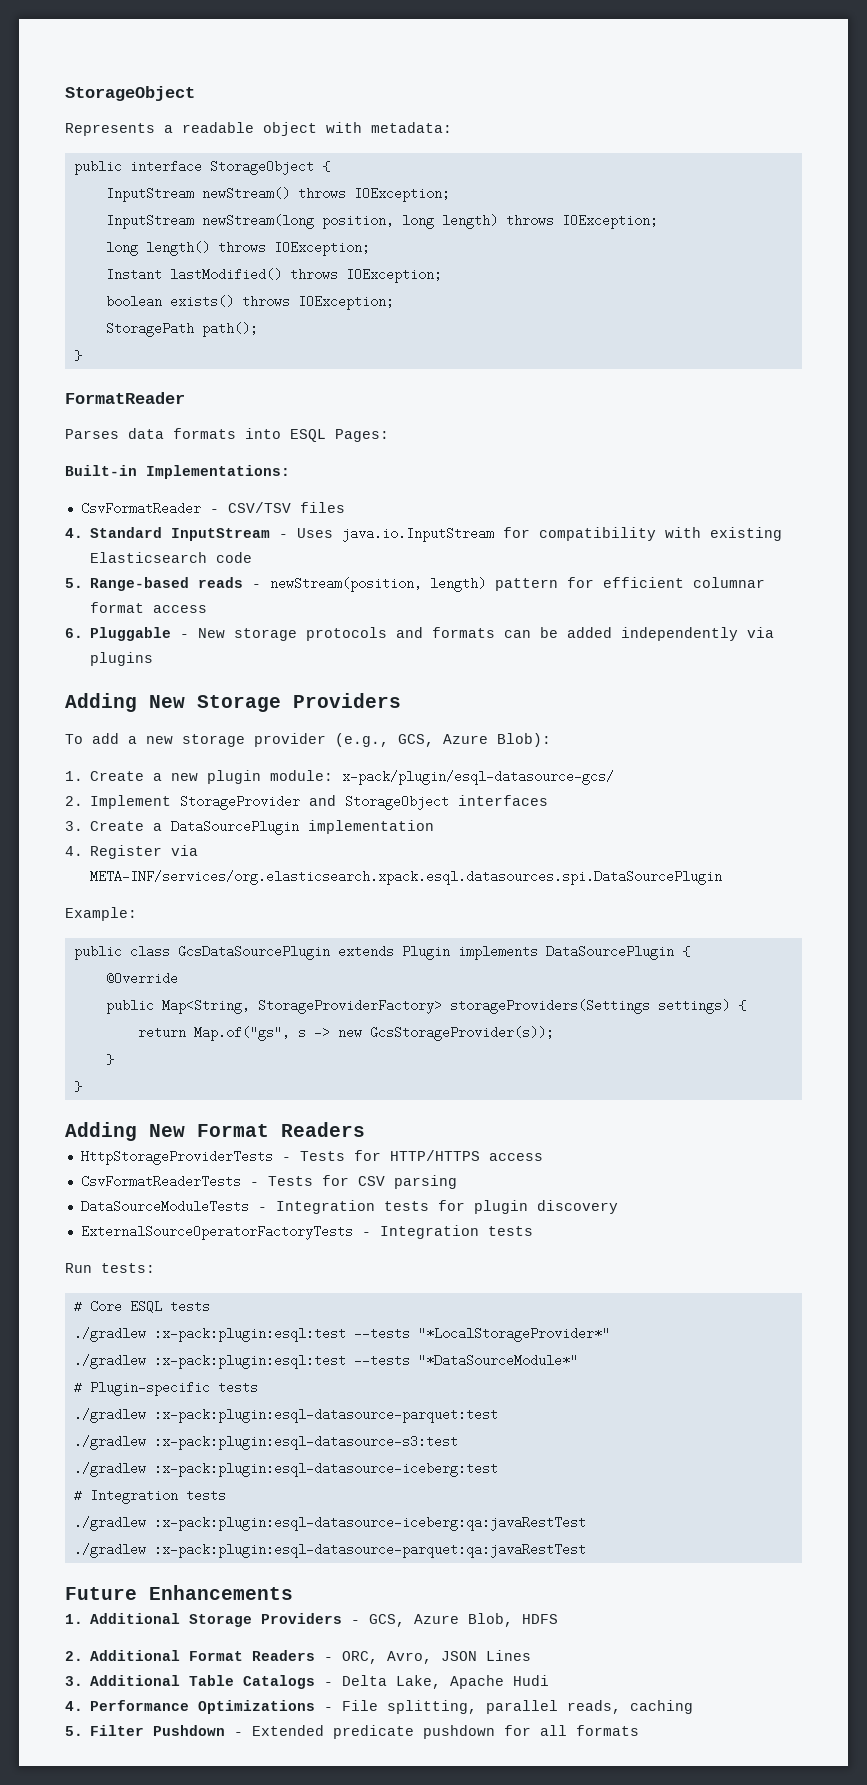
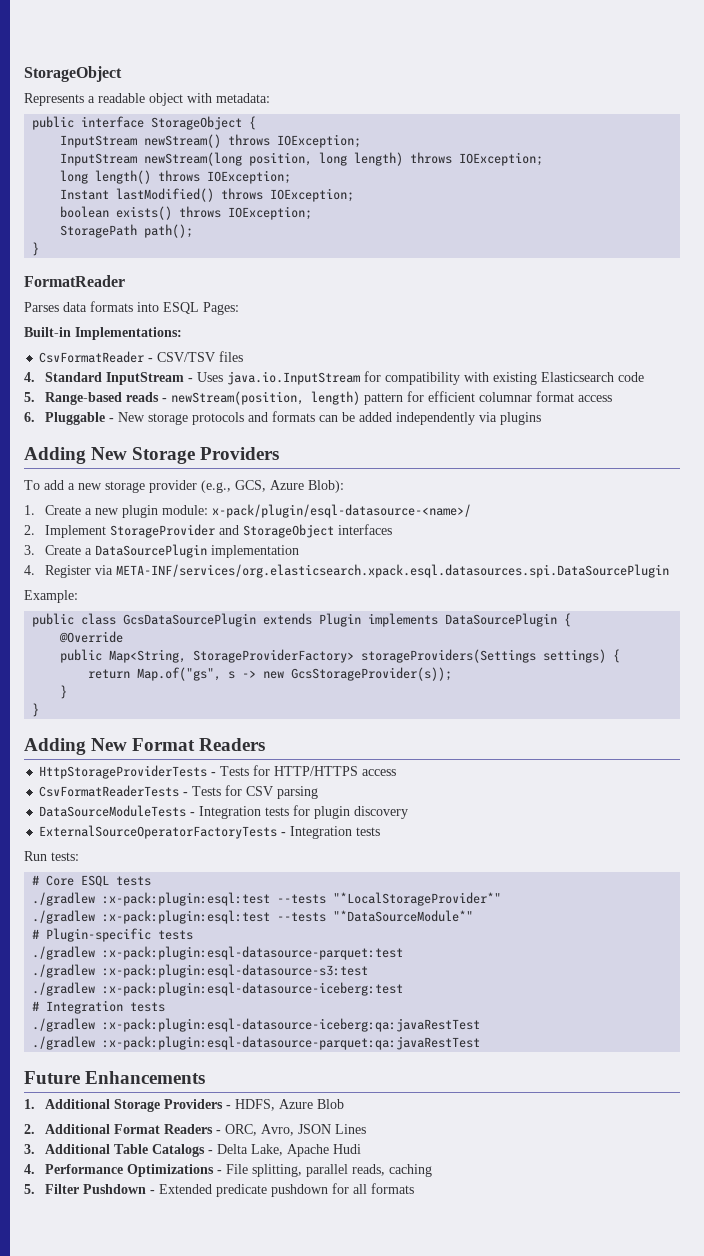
- 1. Create a new plugin module: x-pack/plugin/esql-datasource-gcs/
+ 1. Create a new plugin module: x-pack/plugin/esql-datasource-<name>/
- 1. Additional Storage Providers - GCS, Azure Blob, HDFS
+ 1. Additional Storage Providers - HDFS, Azure Blob

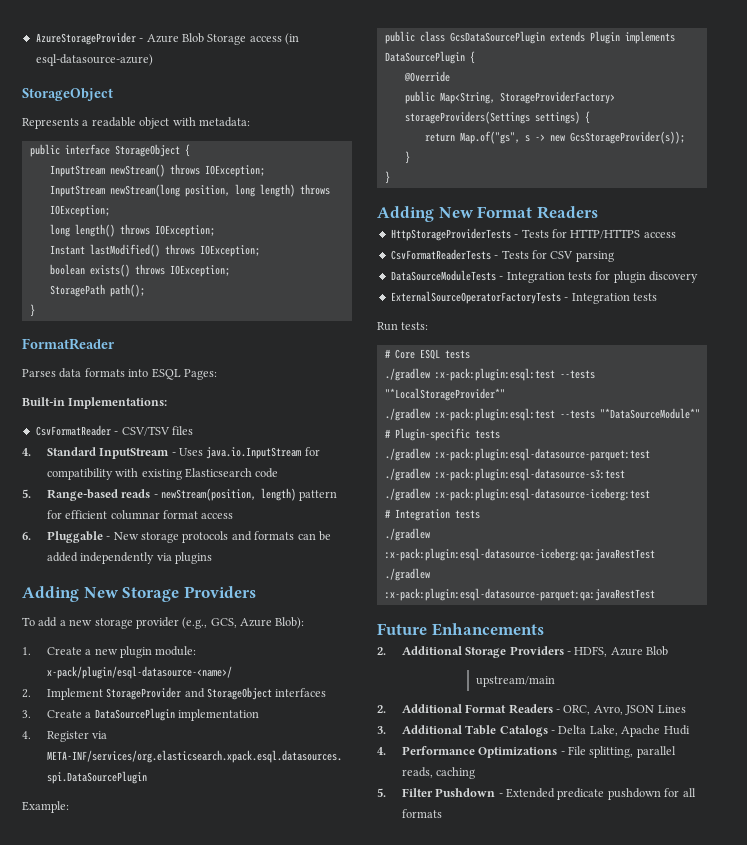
+ AzureStorageProvider - Azure Blob Storage access (in esql-datasource-azure)
- 1. Additional Storage Providers - HDFS, Azure Blob
+ 2. Additional Storage Providers - HDFS, Azure Blob
+ upstream/main

